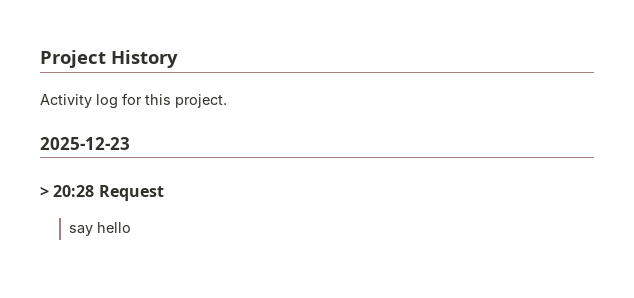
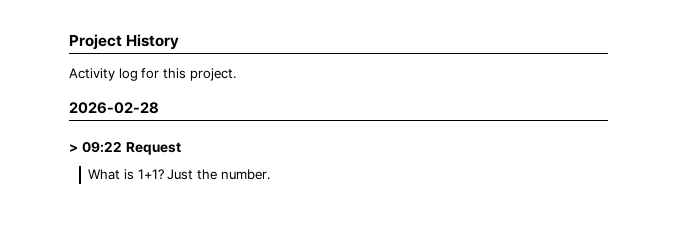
- 2025-12-23
+ 2026-02-28
- > 20:28 Request
+ > 09:22 Request
- say hello
+ What is 1+1? Just the number.

